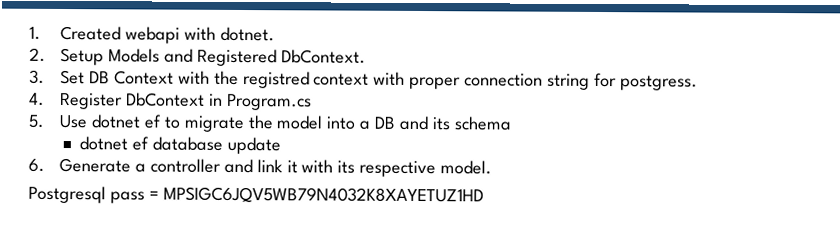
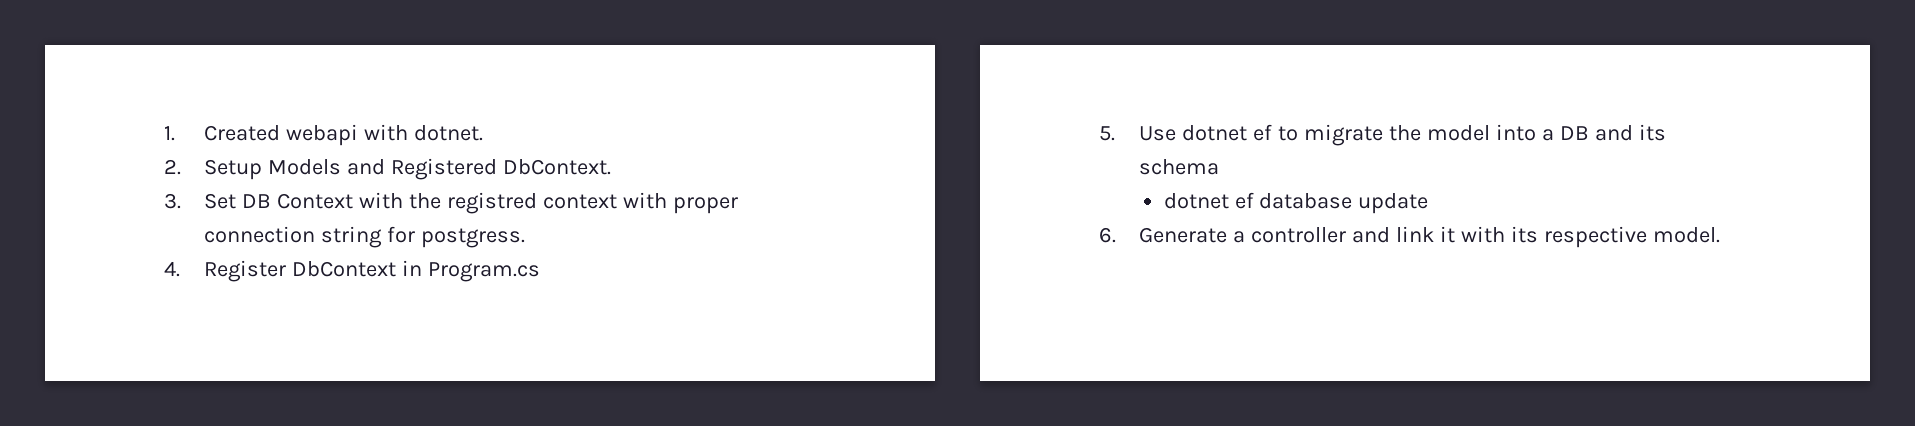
- Postgresql pass = MPSIGC6JQV5WB79N4032K8XAYETUZ1HD

